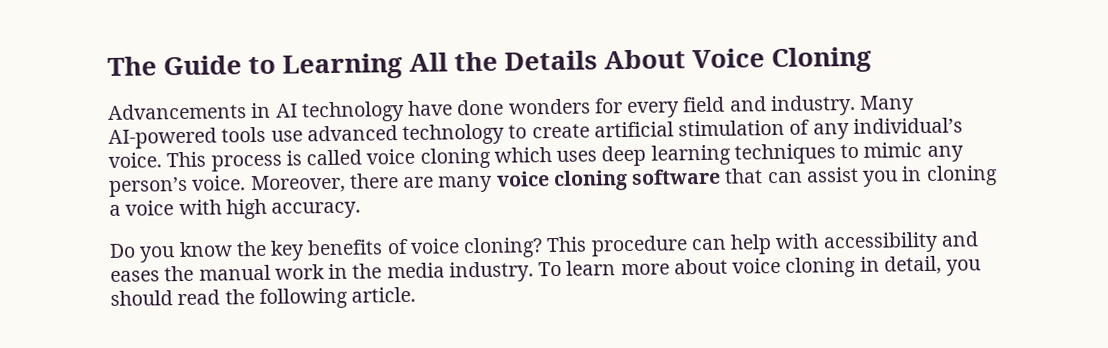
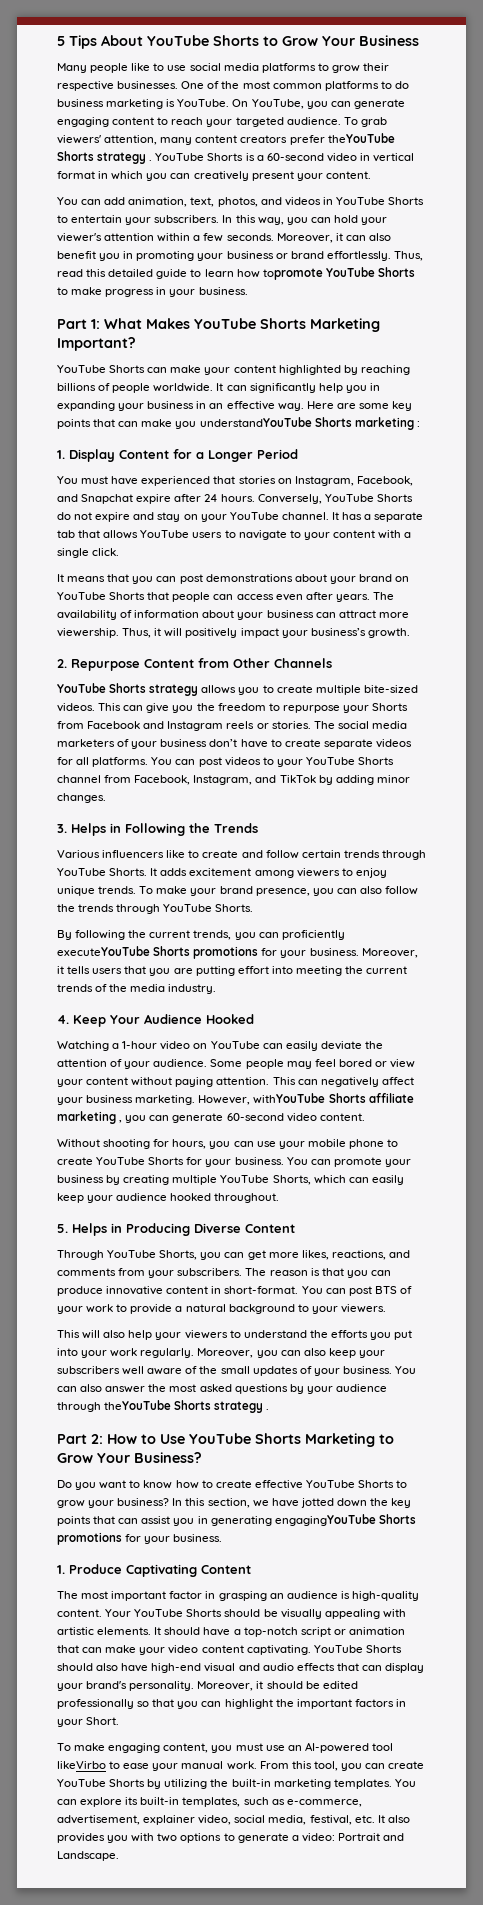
- The Guide to Learning All the Details About Voice Cloning
- Advancements in AI technology have done wonders for every field and industry. Many AI-powered tools use advanced technology to create artificial stimulation of any individual’s voice. This process is called voice cloning which uses deep learning techniques to mimic any person’s voice. Moreover, there are many voice cloning software that can assist you in cloning a voice with high accuracy.
- Do you know the key benefits of voice cloning? This procedure can help with accessibility and eases the manual work in the media industry. To learn more about voice cloning in detail, you should read the following article.
+ 5 Tips About YouTube Shorts to Grow Your Business
+ Many people like to use social media platforms to grow their respective businesses. One of the most common platforms to do business marketing is YouTube. On YouTube, you can generate engaging content to reach your targeted audience. To grab viewers' attention, many content creators prefer theYouTube Shorts strategy . YouTube Shorts is a 60-second video in vertical format in which you can creatively present your content.
+ You can add animation, text, photos, and videos in YouTube Shorts to entertain your subscribers. In this way, you can hold your viewer's attention within a few seconds. Moreover, it can also benefit you in promoting your business or brand effortlessly. Thus, read this detailed guide to learn how topromote YouTube Shorts to make progress in your business.
+ Part 1: What Makes YouTube Shorts Marketing Important?
+ YouTube Shorts can make your content highlighted by reaching billions of people worldwide. It can significantly help you in expanding your business in an effective way. Here are some key points that can make you understandYouTube Shorts marketing :
+ 1. Display Content for a Longer Period
+ You must have experienced that stories on Instagram, Facebook, and Snapchat expire after 24 hours. Conversely, YouTube Shorts do not expire and stay on your YouTube channel. It has a separate tab that allows YouTube users to navigate to your content with a single click.
+ It means that you can post demonstrations about your brand on YouTube Shorts that people can access even after years. The availability of information about your business can attract more viewership. Thus, it will positively impact your business’s growth.
+ 2. Repurpose Content from Other Channels
+ YouTube Shorts strategy allows you to create multiple bite-sized videos. This can give you the freedom to repurpose your Shorts from Facebook and Instagram reels or stories. The social media marketers of your business don’t have to create separate videos for all platforms. You can post videos to your YouTube Shorts channel from Facebook, Instagram, and TikTok by adding minor changes.
+ 3. Helps in Following the Trends
+ Various influencers like to create and follow certain trends through YouTube Shorts. It adds excitement among viewers to enjoy unique trends. To make your brand presence, you can also follow the trends through YouTube Shorts.
+ By following the current trends, you can proficiently executeYouTube Shorts promotions for your business. Moreover, it tells users that you are putting effort into meeting the current trends of the media industry.
+ 4. Keep Your Audience Hooked
+ Watching a 1-hour video on YouTube can easily deviate the attention of your audience. Some people may feel bored or view your content without paying attention. This can negatively affect your business marketing. However, withYouTube Shorts affiliate marketing , you can generate 60-second video content.
+ Without shooting for hours, you can use your mobile phone to create YouTube Shorts for your business. You can promote your business by creating multiple YouTube Shorts, which can easily keep your audience hooked throughout.
+ 5. Helps in Producing Diverse Content
+ Through YouTube Shorts, you can get more likes, reactions, and comments from your subscribers. The reason is that you can produce innovative content in short-format. You can post BTS of your work to provide a natural background to your viewers.
+ This will also help your viewers to understand the efforts you put into your work regularly. Moreover, you can also keep your subscribers well aware of the small updates of your business. You can also answer the most asked questions by your audience through theYouTube Shorts strategy .
+ Part 2: How to Use YouTube Shorts Marketing to Grow Your Business?
+ Do you want to know how to create effective YouTube Shorts to grow your business? In this section, we have jotted down the key points that can assist you in generating engagingYouTube Shorts promotions for your business.
+ 1. Produce Captivating Content
+ The most important factor in grasping an audience is high-quality content. Your YouTube Shorts should be visually appealing with artistic elements. It should have a top-notch script or animation that can make your video content captivating. YouTube Shorts should also have high-end visual and audio effects that can display your brand's personality. Moreover, it should be edited professionally so that you can highlight the important factors in your Short.
+ To make engaging content, you must use an AI-powered tool likeVirbo to ease your manual work. From this tool, you can create YouTube Shorts by utilizing the built-in marketing templates. You can explore its built-in templates, such as e-commerce, advertisement, explainer video, social media, festival, etc. It also provides you with two options to generate a video: Portrait and Landscape.

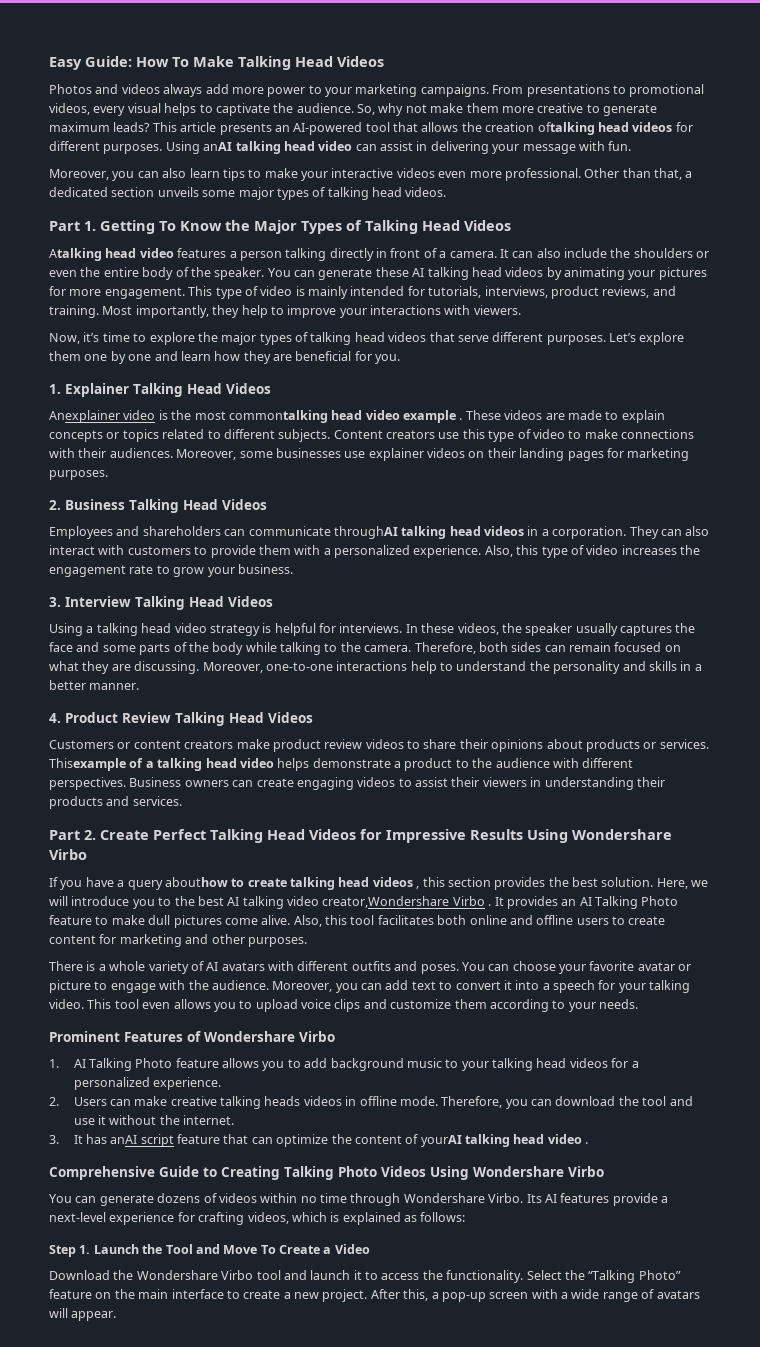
- 5 Tips About YouTube Shorts to Grow Your Business
- Many people like to use social media platforms to grow their respective businesses. One of the most common platforms to do business marketing is YouTube. On YouTube, you can generate engaging content to reach your targeted audience. To grab viewers' attention, many content creators prefer theYouTube Shorts strategy . YouTube Shorts is a 60-second video in vertical format in which you can creatively present your content.
- You can add animation, text, photos, and videos in YouTube Shorts to entertain your subscribers. In this way, you can hold your viewer's attention within a few seconds. Moreover, it can also benefit you in promoting your business or brand effortlessly. Thus, read this detailed guide to learn how topromote YouTube Shorts to make progress in your business.
- Part 1: What Makes YouTube Shorts Marketing Important?
- YouTube Shorts can make your content highlighted by reaching billions of people worldwide. It can significantly help you in expanding your business in an effective way. Here are some key points that can make you understandYouTube Shorts marketing :
- 1. Display Content for a Longer Period
- You must have experienced that stories on Instagram, Facebook, and Snapchat expire after 24 hours. Conversely, YouTube Shorts do not expire and stay on your YouTube channel. It has a separate tab that allows YouTube users to navigate to your content with a single click.
- It means that you can post demonstrations about your brand on YouTube Shorts that people can access even after years. The availability of information about your business can attract more viewership. Thus, it will positively impact your business’s growth.
- 2. Repurpose Content from Other Channels
- YouTube Shorts strategy allows you to create multiple bite-sized videos. This can give you the freedom to repurpose your Shorts from Facebook and Instagram reels or stories. The social media marketers of your business don’t have to create separate videos for all platforms. You can post videos to your YouTube Shorts channel from Facebook, Instagram, and TikTok by adding minor changes.
- 3. Helps in Following the Trends
- Various influencers like to create and follow certain trends through YouTube Shorts. It adds excitement among viewers to enjoy unique trends. To make your brand presence, you can also follow the trends through YouTube Shorts.
- By following the current trends, you can proficiently executeYouTube Shorts promotions for your business. Moreover, it tells users that you are putting effort into meeting the current trends of the media industry.
- 4. Keep Your Audience Hooked
- Watching a 1-hour video on YouTube can easily deviate the attention of your audience. Some people may feel bored or view your content without paying attention. This can negatively affect your business marketing. However, withYouTube Shorts affiliate marketing , you can generate 60-second video content.
- Without shooting for hours, you can use your mobile phone to create YouTube Shorts for your business. You can promote your business by creating multiple YouTube Shorts, which can easily keep your audience hooked throughout.
- 5. Helps in Producing Diverse Content
- Through YouTube Shorts, you can get more likes, reactions, and comments from your subscribers. The reason is that you can produce innovative content in short-format. You can post BTS of your work to provide a natural background to your viewers.
- This will also help your viewers to understand the efforts you put into your work regularly. Moreover, you can also keep your subscribers well aware of the small updates of your business. You can also answer the most asked questions by your audience through theYouTube Shorts strategy .
- Part 2: How to Use YouTube Shorts Marketing to Grow Your Business?
- Do you want to know how to create effective YouTube Shorts to grow your business? In this section, we have jotted down the key points that can assist you in generating engagingYouTube Shorts promotions for your business.
- 1. Produce Captivating Content
- The most important factor in grasping an audience is high-quality content. Your YouTube Shorts should be visually appealing with artistic elements. It should have a top-notch script or animation that can make your video content captivating. YouTube Shorts should also have high-end visual and audio effects that can display your brand's personality. Moreover, it should be edited professionally so that you can highlight the important factors in your Short.
- To make engaging content, you must use an AI-powered tool likeVirbo to ease your manual work. From this tool, you can create YouTube Shorts by utilizing the built-in marketing templates. You can explore its built-in templates, such as e-commerce, advertisement, explainer video, social media, festival, etc. It also provides you with two options to generate a video: Portrait and Landscape.
+ Easy Guide: How To Make Talking Head Videos
+ Photos and videos always add more power to your marketing campaigns. From presentations to promotional videos, every visual helps to captivate the audience. So, why not make them more creative to generate maximum leads? This article presents an AI-powered tool that allows the creation oftalking head videos for different purposes. Using anAI talking head video can assist in delivering your message with fun.
+ Moreover, you can also learn tips to make your interactive videos even more professional. Other than that, a dedicated section unveils some major types of talking head videos.
+ Part 1. Getting To Know the Major Types of Talking Head Videos
+ Atalking head video features a person talking directly in front of a camera. It can also include the shoulders or even the entire body of the speaker. You can generate these AI talking head videos by animating your pictures for more engagement. This type of video is mainly intended for tutorials, interviews, product reviews, and training. Most importantly, they help to improve your interactions with viewers.
+ Now, it’s time to explore the major types of talking head videos that serve different purposes. Let’s explore them one by one and learn how they are beneficial for you.
+ 1. Explainer Talking Head Videos
+ Anexplainer video is the most commontalking head video example . These videos are made to explain concepts or topics related to different subjects. Content creators use this type of video to make connections with their audiences. Moreover, some businesses use explainer videos on their landing pages for marketing purposes.
+ 2. Business Talking Head Videos
+ Employees and shareholders can communicate throughAI talking head videos in a corporation. They can also interact with customers to provide them with a personalized experience. Also, this type of video increases the engagement rate to grow your business.
+ 3. Interview Talking Head Videos
+ Using a talking head video strategy is helpful for interviews. In these videos, the speaker usually captures the face and some parts of the body while talking to the camera. Therefore, both sides can remain focused on what they are discussing. Moreover, one-to-one interactions help to understand the personality and skills in a better manner.
+ 4. Product Review Talking Head Videos
+ Customers or content creators make product review videos to share their opinions about products or services. Thisexample of a talking head video helps demonstrate a product to the audience with different perspectives. Business owners can create engaging videos to assist their viewers in understanding their products and services.
+ Part 2. Create Perfect Talking Head Videos for Impressive Results Using Wondershare Virbo
+ If you have a query abouthow to create talking head videos , this section provides the best solution. Here, we will introduce you to the best AI talking video creator,Wondershare Virbo . It provides an AI Talking Photo feature to make dull pictures come alive. Also, this tool facilitates both online and offline users to create content for marketing and other purposes.
+ There is a whole variety of AI avatars with different outfits and poses. You can choose your favorite avatar or picture to engage with the audience. Moreover, you can add text to convert it into a speech for your talking video. This tool even allows you to upload voice clips and customize them according to your needs.
+ Prominent Features of Wondershare Virbo
+ 1. AI Talking Photo feature allows you to add background music to your talking head videos for a personalized experience.
+ 2. Users can make creative talking heads videos in offline mode. Therefore, you can download the tool and use it without the internet.
+ 3. It has anAI script feature that can optimize the content of yourAI talking head video .
+ Comprehensive Guide to Creating Talking Photo Videos Using Wondershare Virbo
+ You can generate dozens of videos within no time through Wondershare Virbo. Its AI features provide a next-level experience for crafting videos, which is explained as follows:
+ Step 1. Launch the Tool and Move To Create a Video
+ Download the Wondershare Virbo tool and launch it to access the functionality. Select the “Talking Photo” feature on the main interface to create a new project. After this, a pop-up screen with a wide range of avatars will appear.

